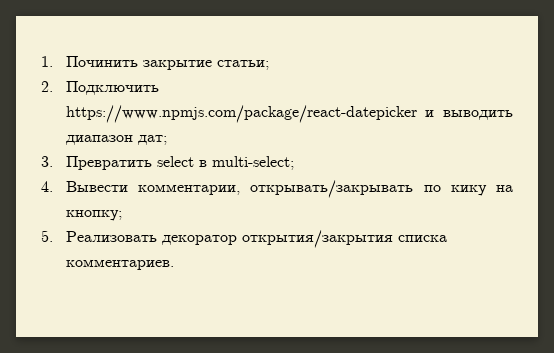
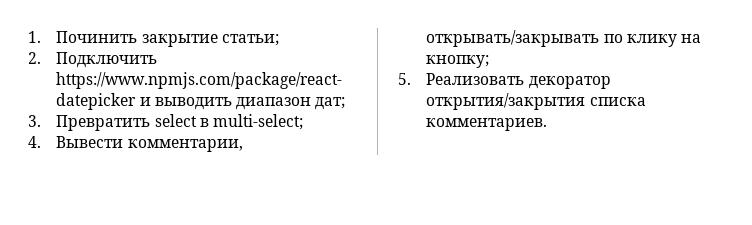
- 4. Вывести комментарии, открывать/закрывать по кику на кнопку;
+ 4. Вывести комментарии, открывать/закрывать по клику на кнопку;

